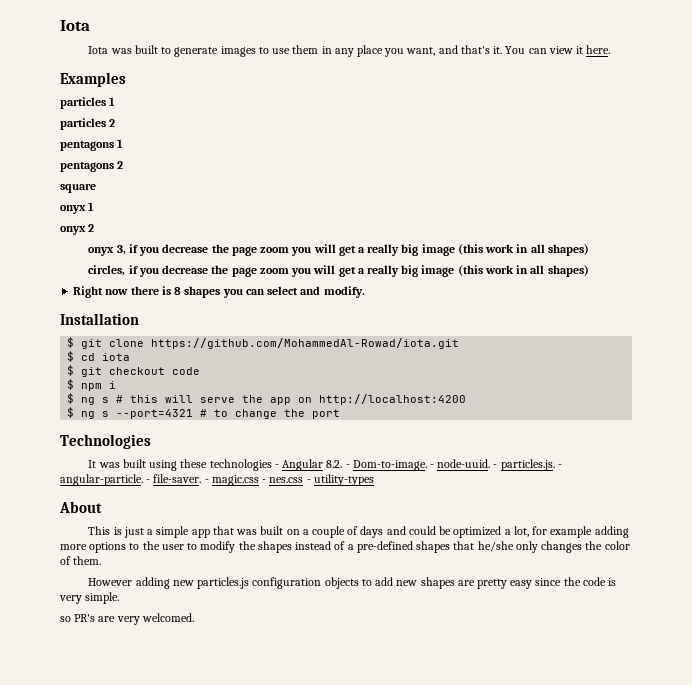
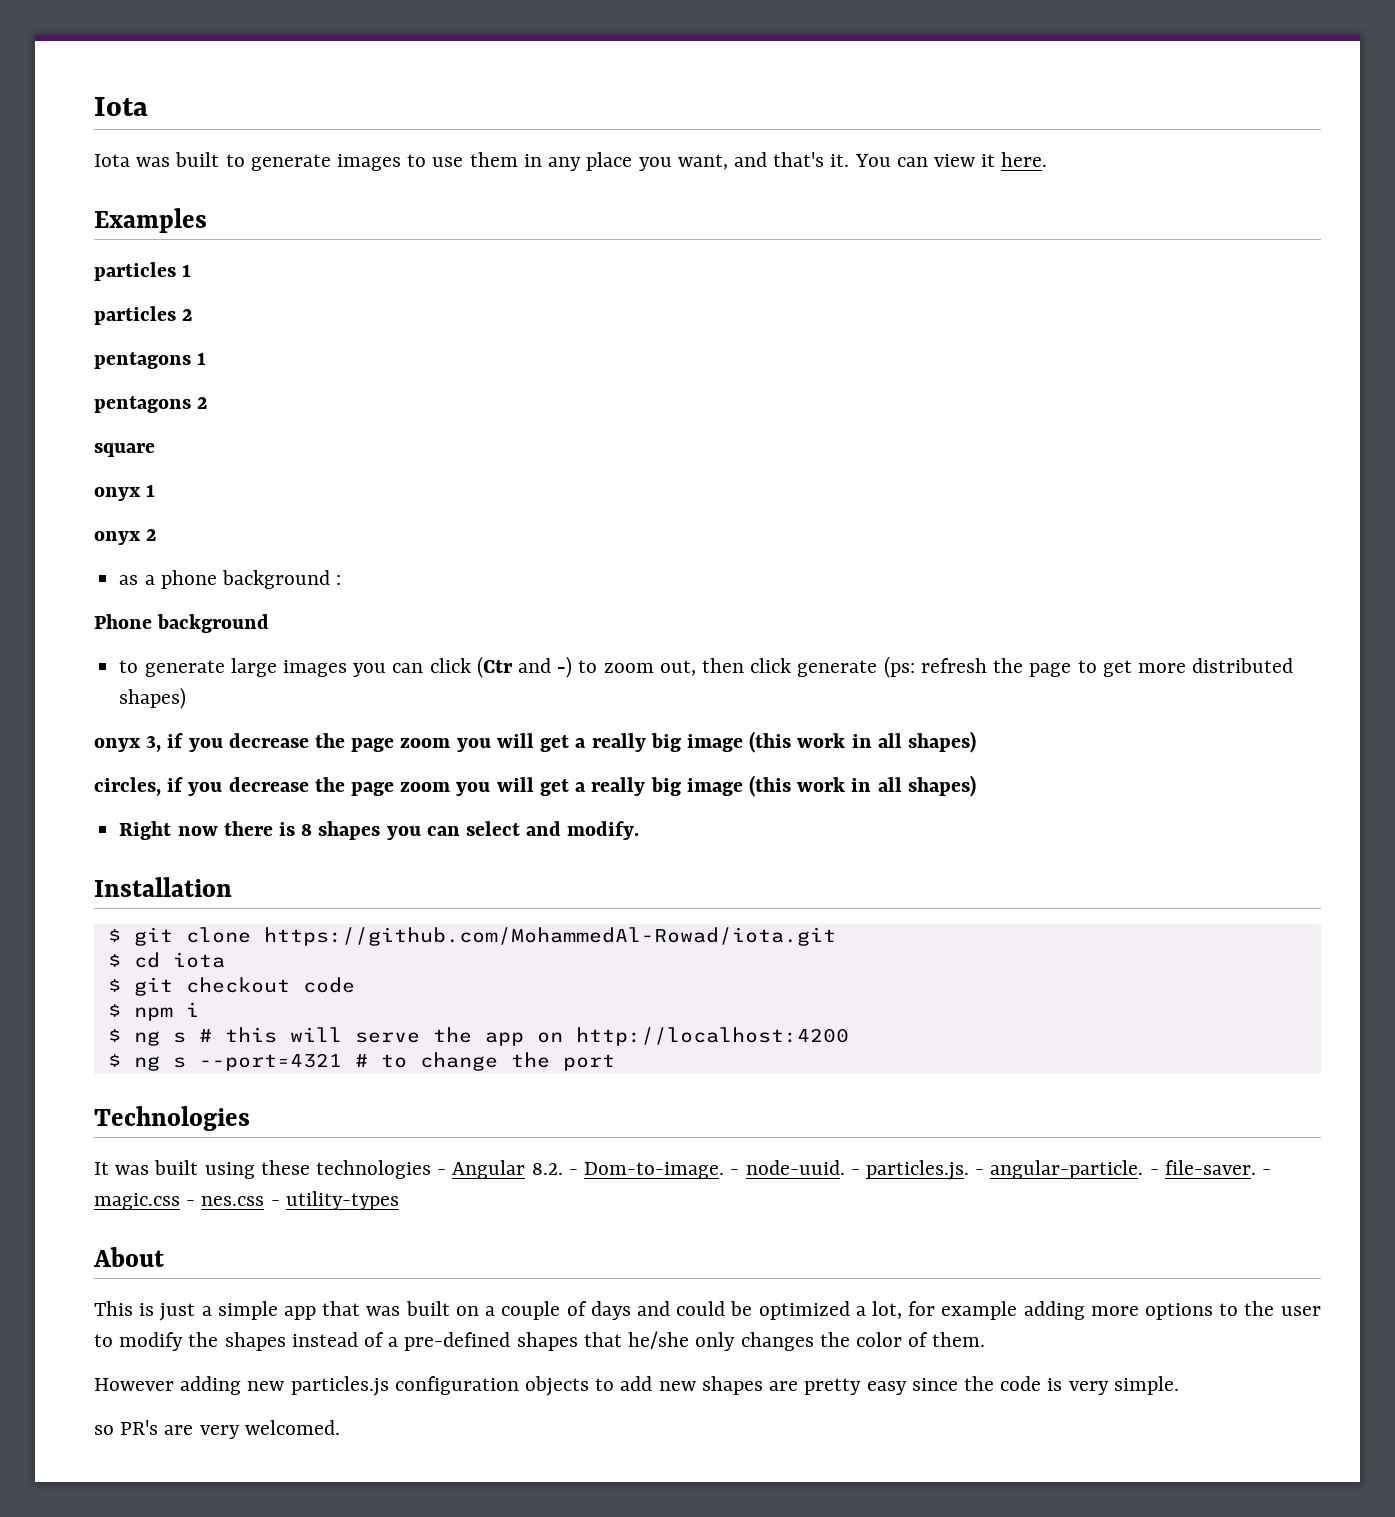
+ as a phone background :
+ Phone background
+ to generate large images you can click (Ctr and -) to zoom out, then click generate (ps: refresh the page to get more distributed shapes)

